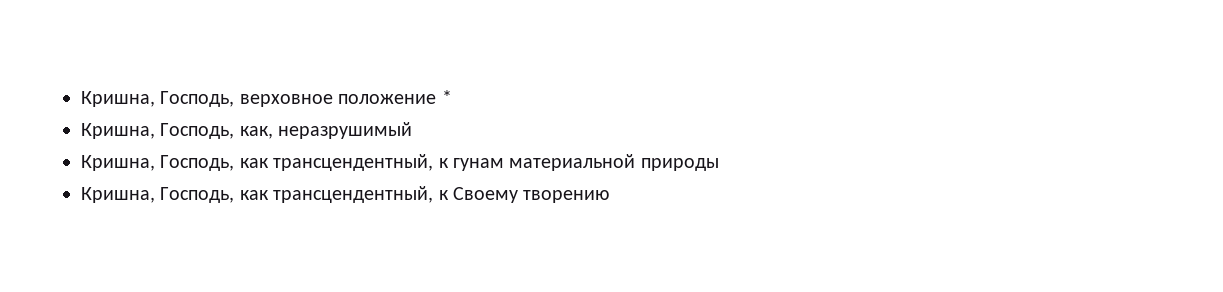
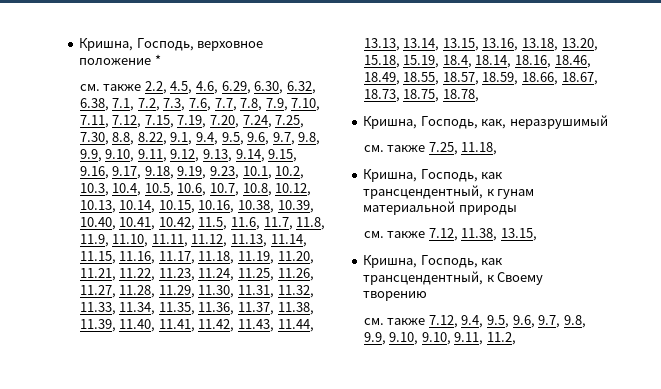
+ см. также 2.2, 4.5, 4.6, 6.29, 6.30, 6.32, 6.38, 7.1, 7.2, 7.3, 7.6, 7.7, 7.8, 7.9, 7.10, 7.11, 7.12, 7.15, 7.19, 7.20, 7.24, 7.25, 7.30, 8.8, 8.22, 9.1, 9.4, 9.5, 9.6, 9.7, 9.8, 9.9, 9.10, 9.11, 9.12, 9.13, 9.14, 9.15, 9.16, 9.17, 9.18, 9.19, 9.23, 10.1, 10.2, 10.3, 10.4, 10.5, 10.6, 10.7, 10.8, 10.12, 10.13, 10.14, 10.15, 10.16, 10.38, 10.39, 10.40, 10.41, 10.42, 11.5, 11.6, 11.7, 11.8, 11.9, 11.10, 11.11, 11.12, 11.13, 11.14, 11.15, 11.16, 11.17, 11.18, 11.19, 11.20, 11.21, 11.22, 11.23, 11.24, 11.25, 11.26, 11.27, 11.28, 11.29, 11.30, 11.31, 11.32, 11.33, 11.34, 11.35, 11.36, 11.37, 11.38, 11.39, 11.40, 11.41, 11.42, 11.43, 11.44, 13.13, 13.14, 13.15, 13.16, 13.18, 13.20, 15.18, 15.19, 18.4, 18.14, 18.16, 18.46, 18.49, 18.55, 18.57, 18.59, 18.66, 18.67, 18.73, 18.75, 18.78,
+ см. также 7.25, 11.18,
+ см. также 7.12, 11.38, 13.15,
+ см. также 7.12, 9.4, 9.5, 9.6, 9.7, 9.8, 9.9, 9.10, 9.10, 9.11, 11.2,

